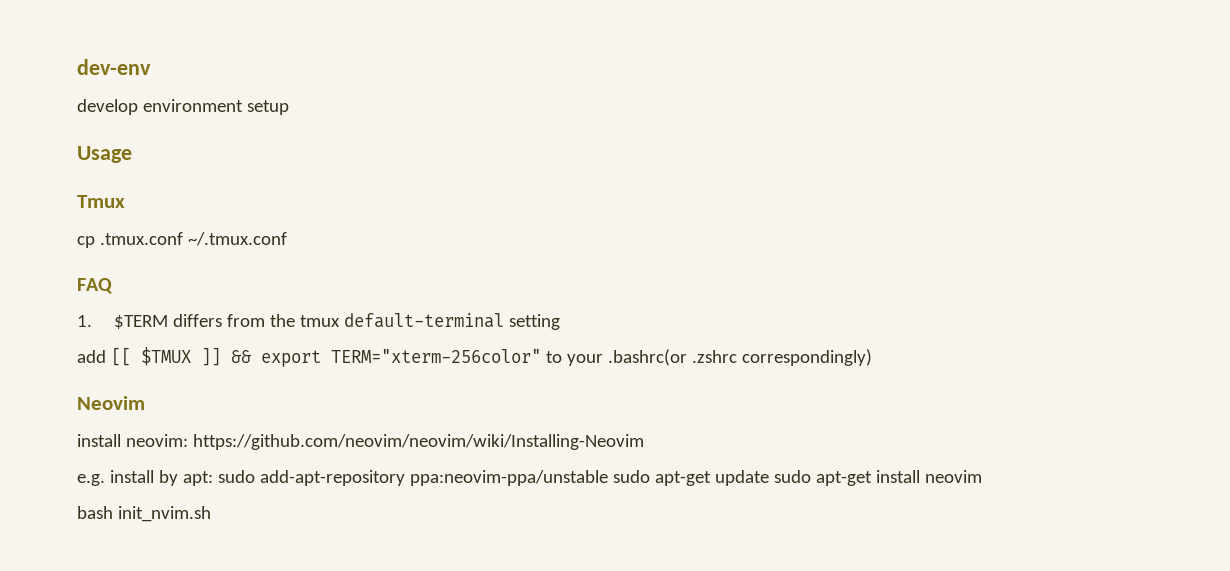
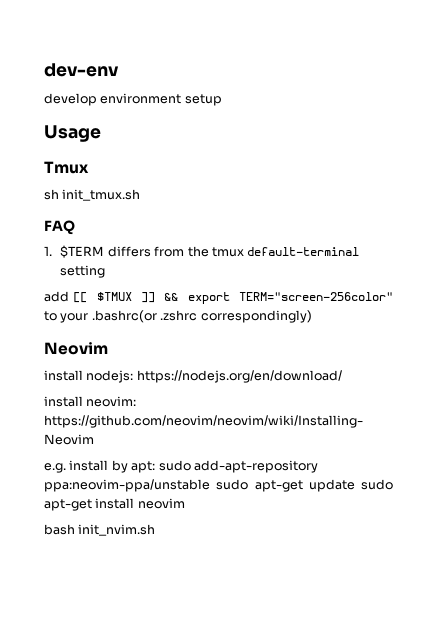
- cp .tmux.conf ~/.tmux.conf
+ sh init_tmux.sh
- add [[ $TMUX ]] && export TERM="xterm-256color" to your .bashrc(or .zshrc correspondingly)
+ add [[ $TMUX ]] && export TERM="screen-256color" to your .bashrc(or .zshrc correspondingly)
+ install nodejs: https://nodejs.org/en/download/

